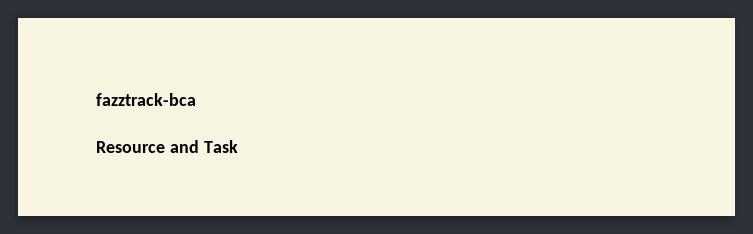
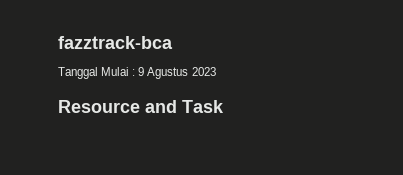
+ Tanggal Mulai : 9 Agustus 2023

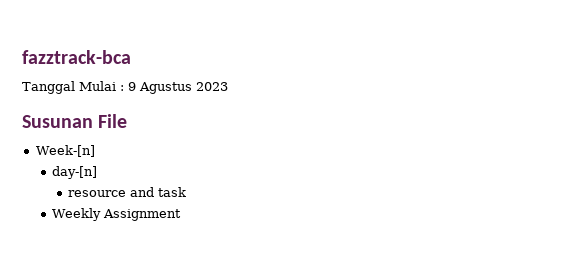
- Resource and Task
+ Susunan File
+ Week-[n]
+ day-[n]
+ resource and task
+ Weekly Assignment

